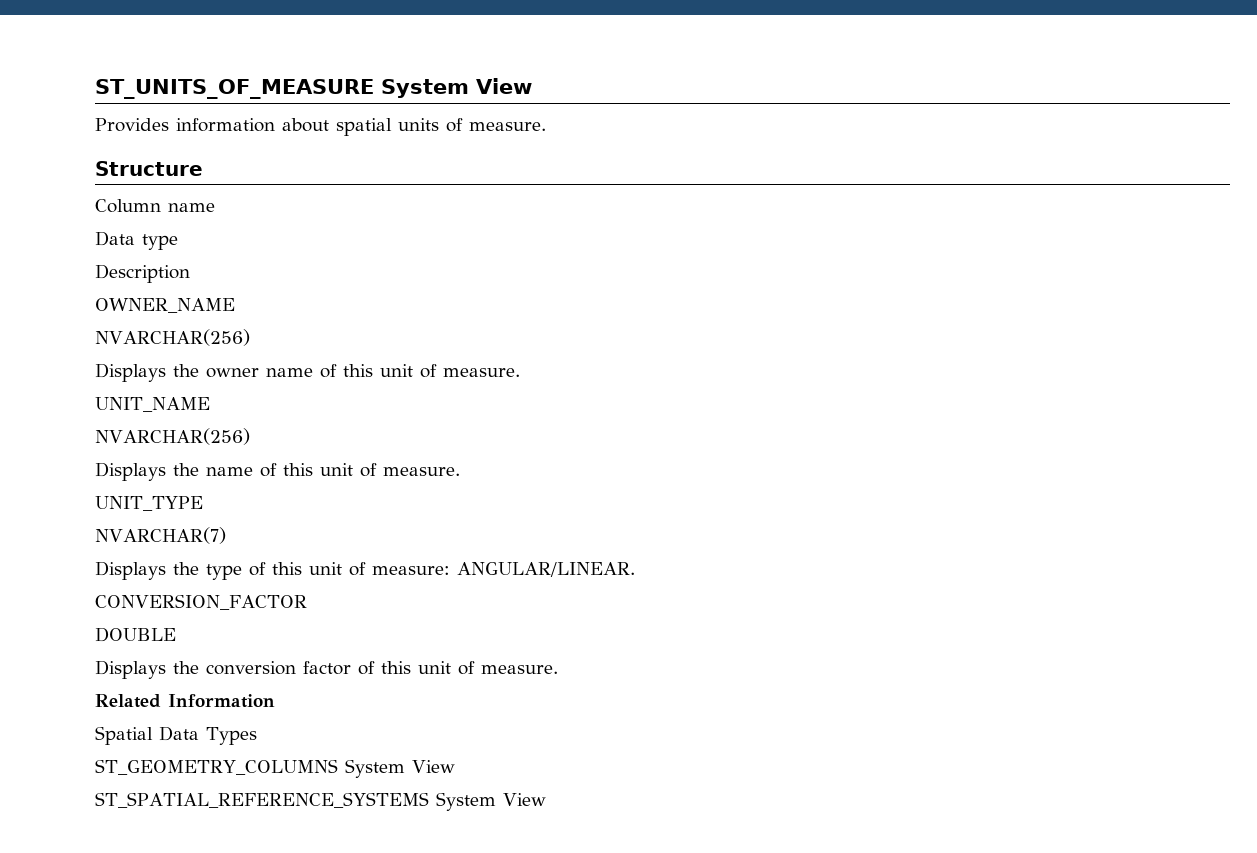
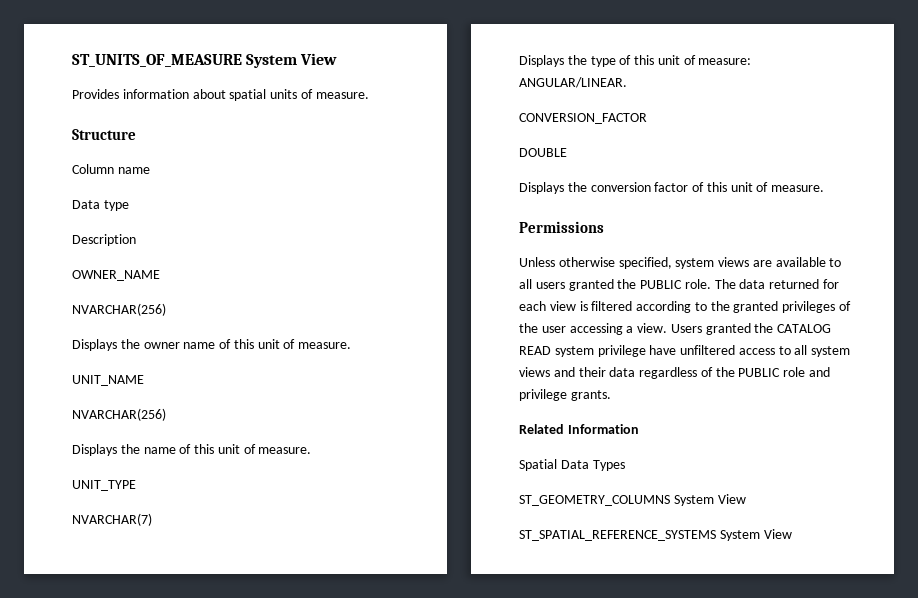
+ Permissions
+ Unless otherwise specified, system views are available to all users granted the PUBLIC role. The data returned for each view is filtered according to the granted privileges of the user accessing a view. Users granted the CATALOG READ system privilege have unfiltered access to all system views and their data regardless of the PUBLIC role and privilege grants.

